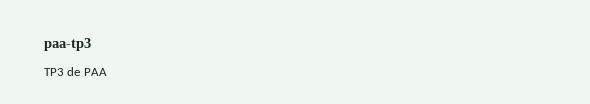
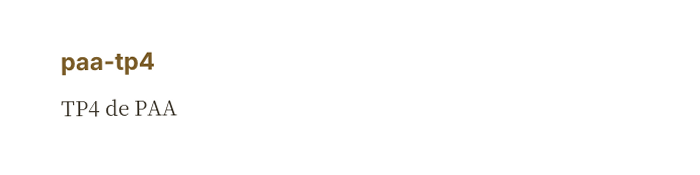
- paa-tp3
- TP3 de PAA
+ paa-tp4
+ TP4 de PAA

